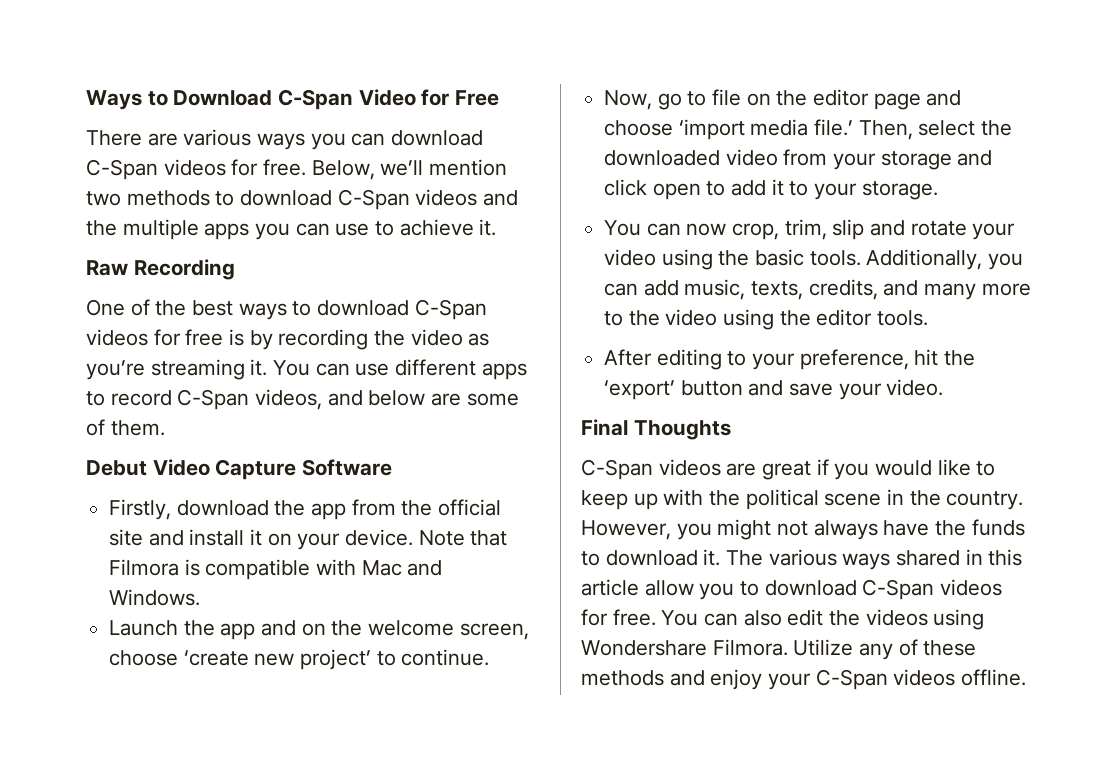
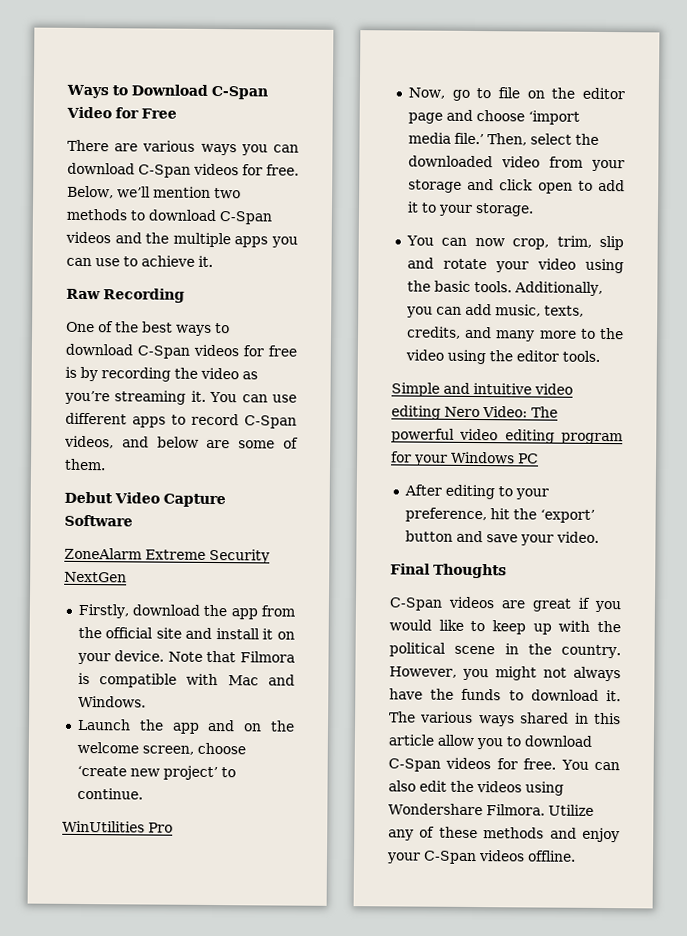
+ ZoneAlarm Extreme Security NextGen
+ WinUtilities Pro
+ Simple and intuitive video editing Nero Video: The powerful video editing program for your Windows PC

